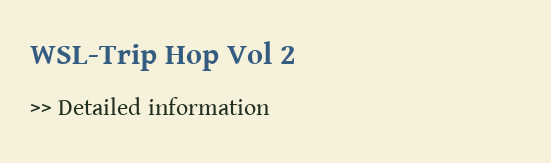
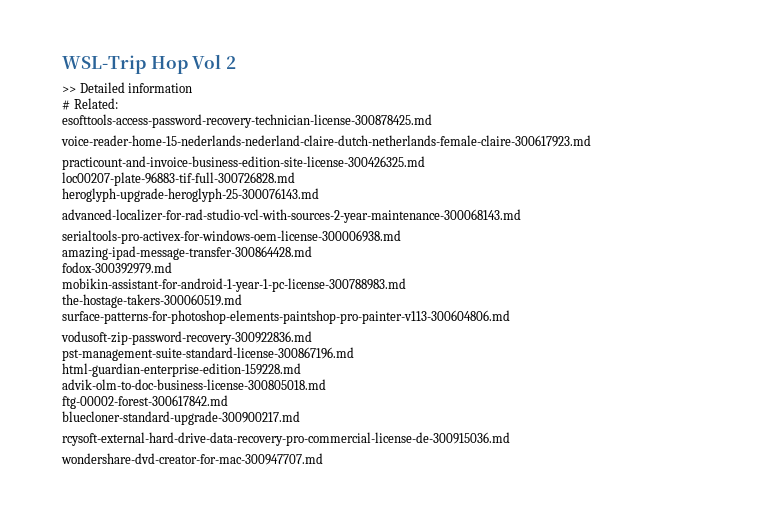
+ # Related:
+ esofttools-access-password-recovery-technician-license-300878425.md
+ voice-reader-home-15-nederlands-nederland-claire-dutch-netherlands-female-claire-300617923.md
+ practicount-and-invoice-business-edition-site-license-300426325.md
+ loc00207-plate-96883-tif-full-300726828.md
+ heroglyph-upgrade-heroglyph-25-300076143.md
+ advanced-localizer-for-rad-studio-vcl-with-sources-2-year-maintenance-300068143.md
+ serialtools-pro-activex-for-windows-oem-license-300006938.md
+ amazing-ipad-message-transfer-300864428.md
+ fodox-300392979.md
+ mobikin-assistant-for-android-1-year-1-pc-license-300788983.md
+ the-hostage-takers-300060519.md
+ surface-patterns-for-photoshop-elements-paintshop-pro-painter-v113-300604806.md
+ vodusoft-zip-password-recovery-300922836.md
+ pst-management-suite-standard-license-300867196.md
+ html-guardian-enterprise-edition-159228.md
+ advik-olm-to-doc-business-license-300805018.md
+ ftg-00002-forest-300617842.md
+ bluecloner-standard-upgrade-300900217.md
+ rcysoft-external-hard-drive-data-recovery-pro-commercial-license-de-300915036.md
+ wondershare-dvd-creator-for-mac-300947707.md

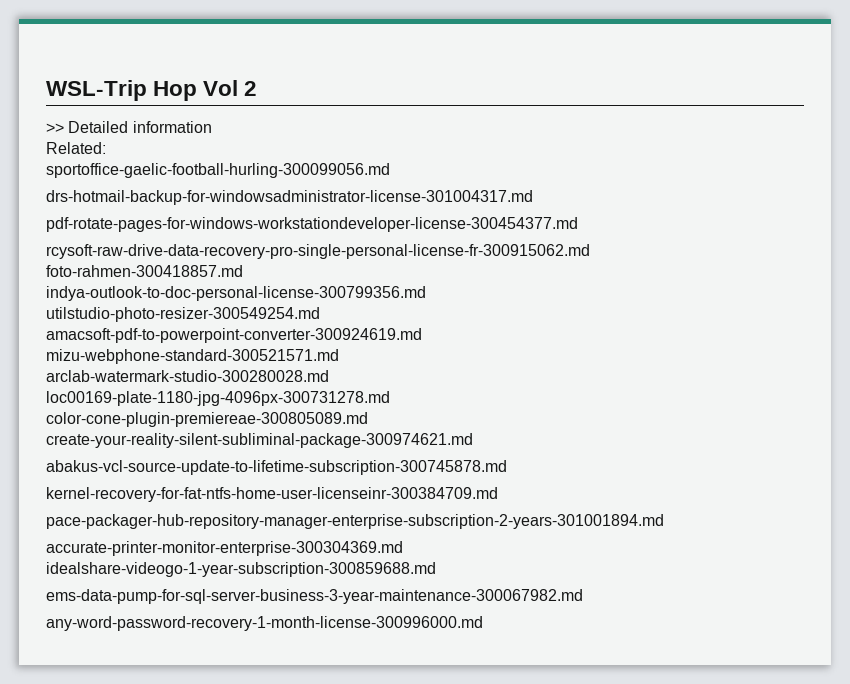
- # Related:
+ Related:
- esofttools-access-password-recovery-technician-license-300878425.md
- voice-reader-home-15-nederlands-nederland-claire-dutch-netherlands-female-claire-300617923.md
- practicount-and-invoice-business-edition-site-license-300426325.md
- loc00207-plate-96883-tif-full-300726828.md
- heroglyph-upgrade-heroglyph-25-300076143.md
- advanced-localizer-for-rad-studio-vcl-with-sources-2-year-maintenance-300068143.md
- serialtools-pro-activex-for-windows-oem-license-300006938.md
- amazing-ipad-message-transfer-300864428.md
- fodox-300392979.md
- mobikin-assistant-for-android-1-year-1-pc-license-300788983.md
- the-hostage-takers-300060519.md
- surface-patterns-for-photoshop-elements-paintshop-pro-painter-v113-300604806.md
- vodusoft-zip-password-recovery-300922836.md
- pst-management-suite-standard-license-300867196.md
- html-guardian-enterprise-edition-159228.md
- advik-olm-to-doc-business-license-300805018.md
- ftg-00002-forest-300617842.md
- bluecloner-standard-upgrade-300900217.md
- rcysoft-external-hard-drive-data-recovery-pro-commercial-license-de-300915036.md
- wondershare-dvd-creator-for-mac-300947707.md
+ sportoffice-gaelic-football-hurling-300099056.md
+ drs-hotmail-backup-for-windowsadministrator-license-301004317.md
+ pdf-rotate-pages-for-windows-workstationdeveloper-license-300454377.md
+ rcysoft-raw-drive-data-recovery-pro-single-personal-license-fr-300915062.md
+ foto-rahmen-300418857.md
+ indya-outlook-to-doc-personal-license-300799356.md
+ utilstudio-photo-resizer-300549254.md
+ amacsoft-pdf-to-powerpoint-converter-300924619.md
+ mizu-webphone-standard-300521571.md
+ arclab-watermark-studio-300280028.md
+ loc00169-plate-1180-jpg-4096px-300731278.md
+ color-cone-plugin-premiereae-300805089.md
+ create-your-reality-silent-subliminal-package-300974621.md
+ abakus-vcl-source-update-to-lifetime-subscription-300745878.md
+ kernel-recovery-for-fat-ntfs-home-user-licenseinr-300384709.md
+ pace-packager-hub-repository-manager-enterprise-subscription-2-years-301001894.md
+ accurate-printer-monitor-enterprise-300304369.md
+ idealshare-videogo-1-year-subscription-300859688.md
+ ems-data-pump-for-sql-server-business-3-year-maintenance-300067982.md
+ any-word-password-recovery-1-month-license-300996000.md

